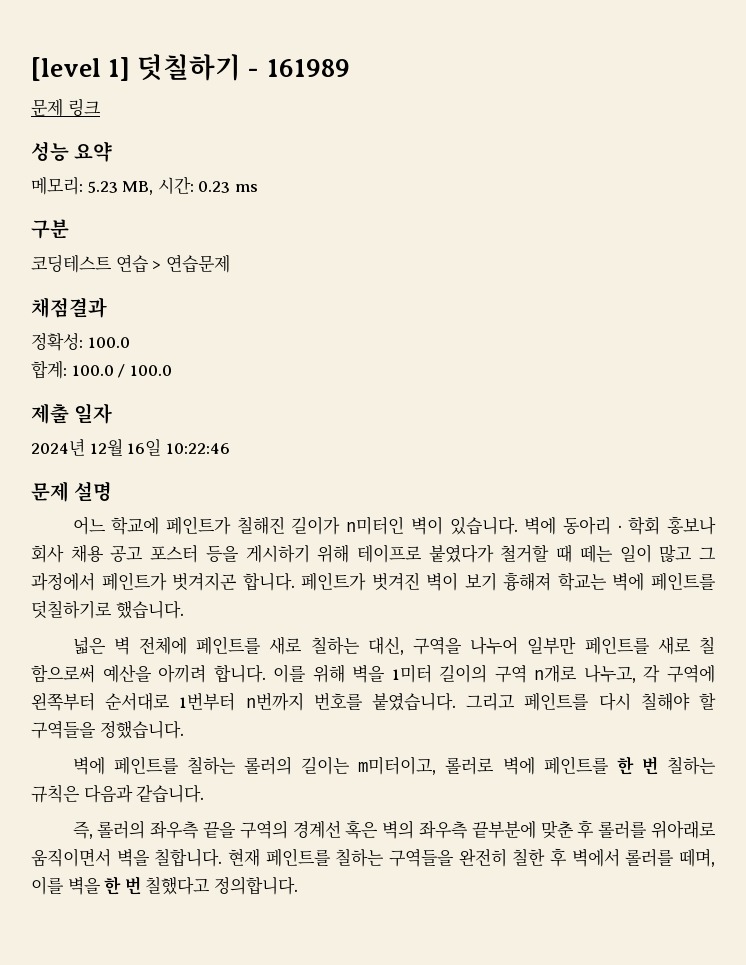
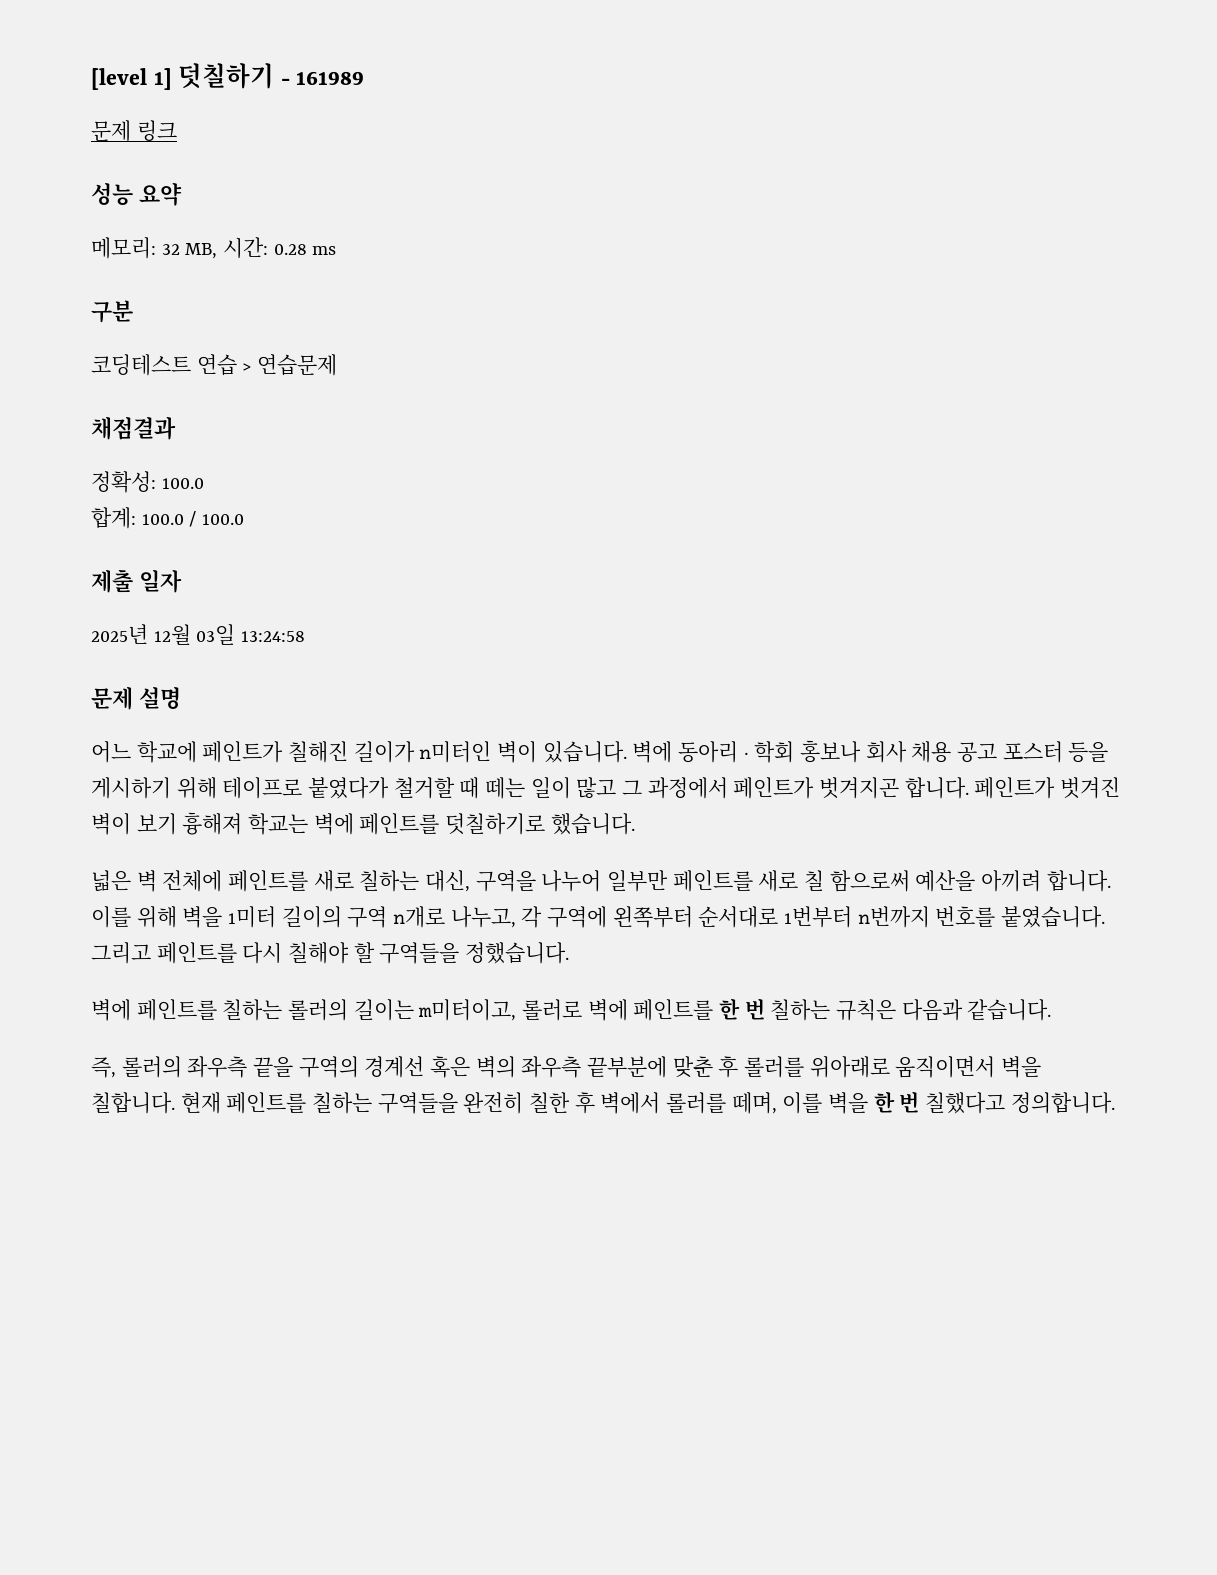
- 메모리: 5.23 MB, 시간: 0.23 ms
+ 메모리: 32 MB, 시간: 0.28 ms
- 2024년 12월 16일 10:22:46
+ 2025년 12월 03일 13:24:58

